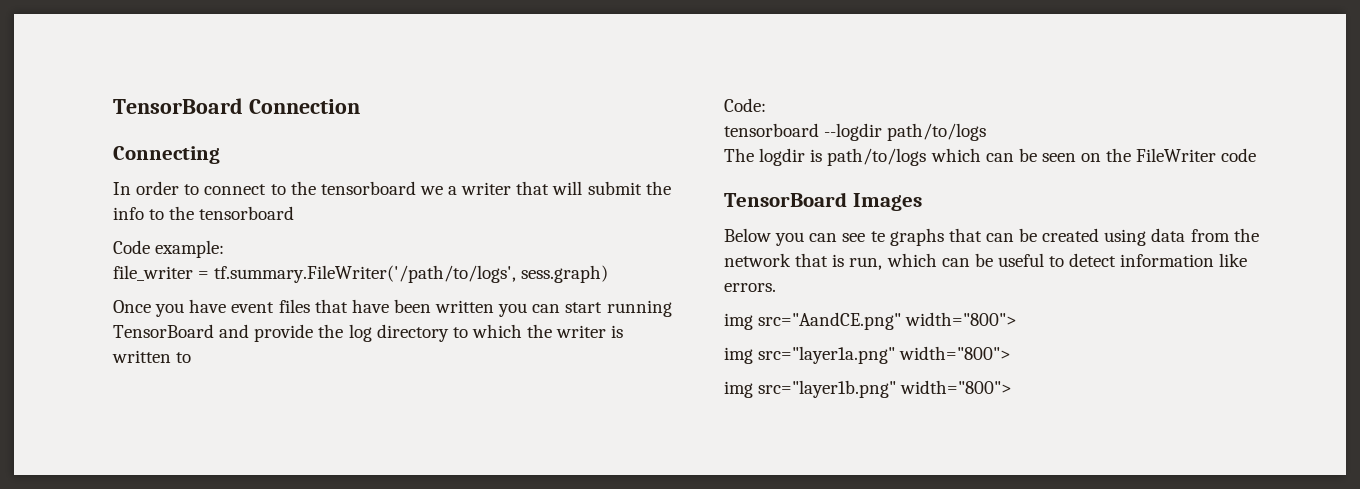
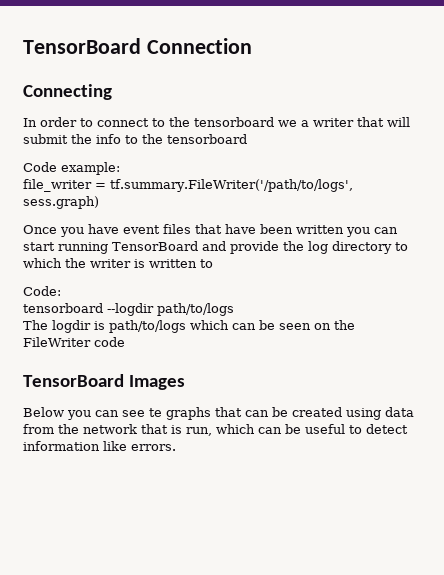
- img src="AandCE.png" width="800">
- img src="layer1a.png" width="800">
- img src="layer1b.png" width="800">

